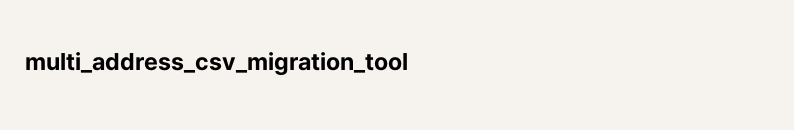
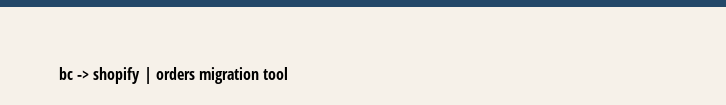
- multi_address_csv_migration_tool
+ bc -> shopify | orders migration tool

